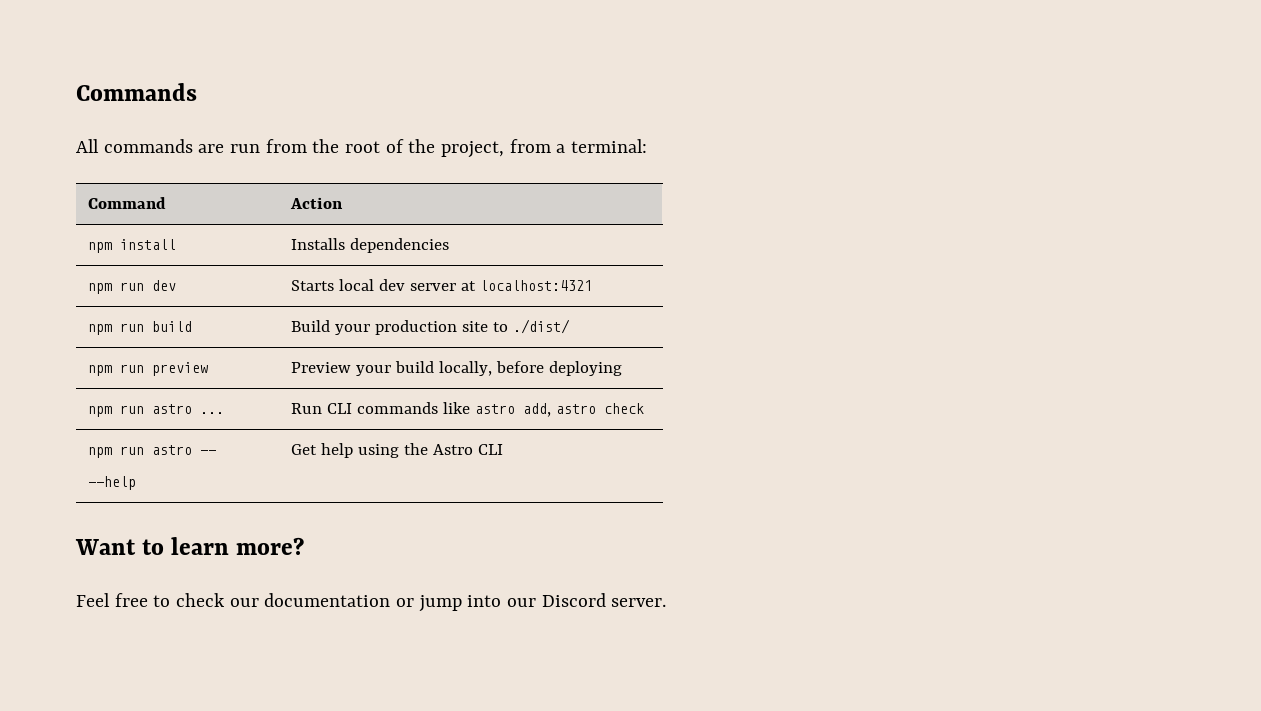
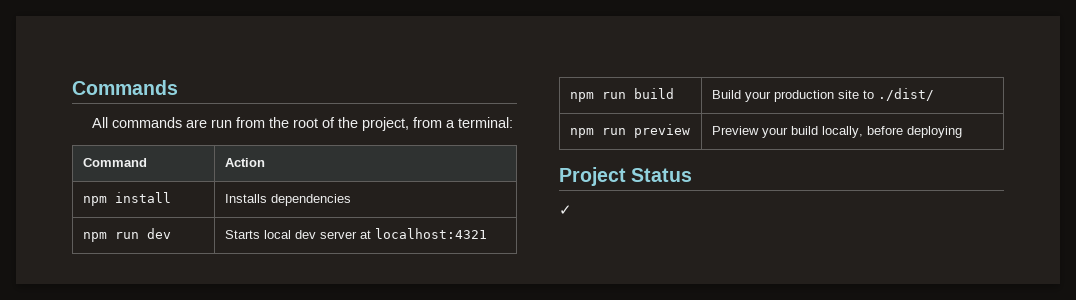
- npm run astro ... | Run CLI commands like astro add, astro check
- npm run astro -- --help | Get help using the Astro CLI
- Want to learn more?
- Feel free to check our documentation or jump into our Discord server.
+ Project Status
+ ✓

